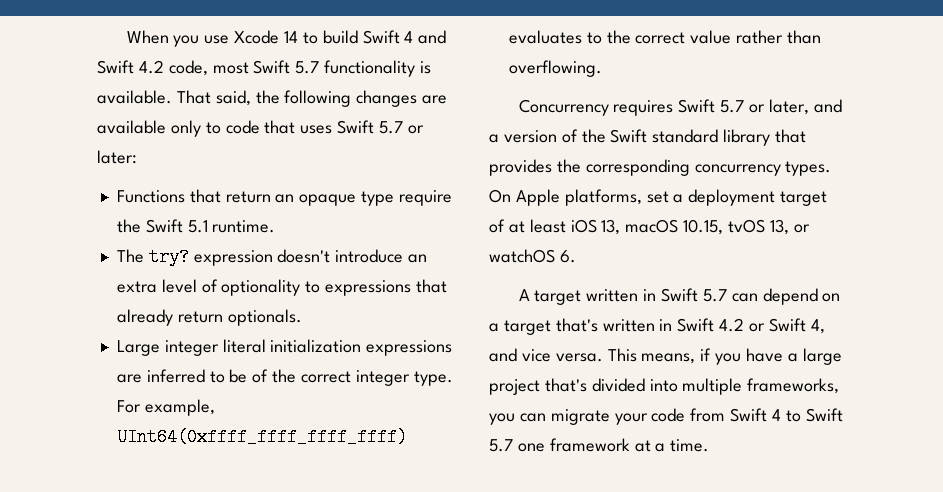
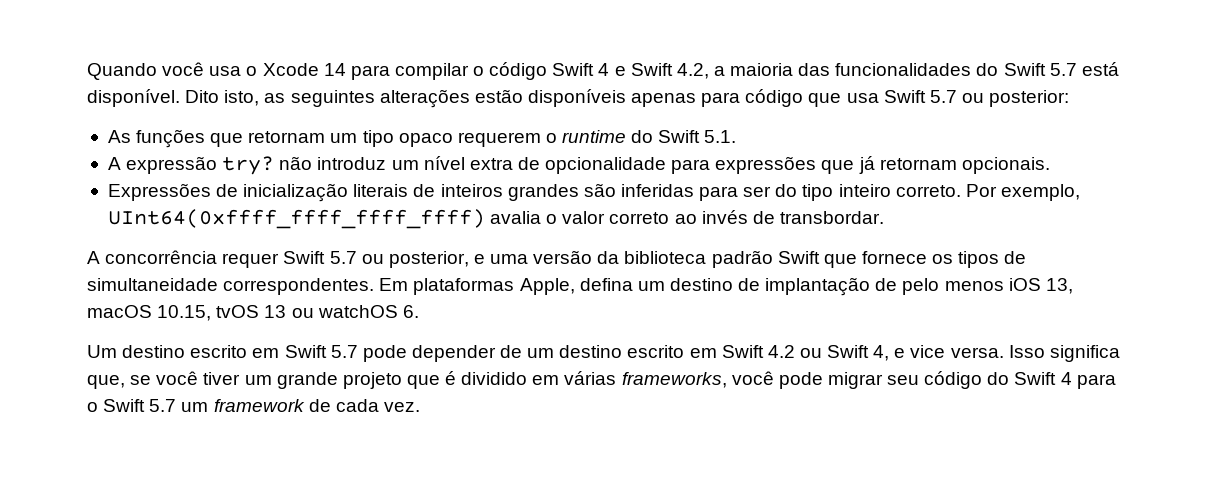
- When you use Xcode 14 to build Swift 4 and Swift 4.2 code, most Swift 5.7 functionality is available. That said, the following changes are available only to code that uses Swift 5.7 or later:
- Functions that return an opaque type require the Swift 5.1 runtime.
- The try? expression doesn't introduce an extra level of optionality to expressions that already return optionals.
- Large integer literal initialization expressions are inferred to be of the correct integer type. For example, UInt64(0xffff_ffff_ffff_ffff) evaluates to the correct value rather than overflowing.
- Concurrency requires Swift 5.7 or later, and a version of the Swift standard library that provides the corresponding concurrency types. On Apple platforms, set a deployment target of at least iOS 13, macOS 10.15, tvOS 13, or watchOS 6.
+ Quando você usa o Xcode 14 para compilar o código Swift 4 e Swift 4.2, a maioria das funcionalidades do Swift 5.7 está disponível. Dito isto, as seguintes alterações estão disponíveis apenas para código que usa Swift 5.7 ou posterior:
+ As funções que retornam um tipo opaco requerem o runtime do Swift 5.1.
+ A expressão try? não introduz um nível extra de opcionalidade para expressões que já retornam opcionais.
+ Expressões de inicialização literais de inteiros grandes são inferidas para ser do tipo inteiro correto. Por exemplo, UInt64(0xffff_ffff_ffff_ffff) avalia o valor correto ao invés de transbordar.
+ A concorrência requer Swift 5.7 ou posterior, e uma versão da biblioteca padrão Swift que fornece os tipos de simultaneidade correspondentes. Em plataformas Apple, defina um destino de implantação de pelo menos iOS 13, macOS 10.15, tvOS 13 ou watchOS 6.
- A target written in Swift 5.7 can depend on a target that's written in Swift 4.2 or Swift 4, and vice versa.
+ Um destino escrito em Swift 5.7 pode depender de um destino escrito em Swift 4.2 ou Swift 4, e vice versa.
- This means, if you have a large project that's divided into multiple frameworks, you can migrate your code from Swift 4 to Swift 5.7 one framework at a time.
+ Isso significa que, se você tiver um grande projeto que é dividido em várias frameworks, você pode migrar seu código do Swift 4 para o Swift 5.7 um framework de cada vez.

